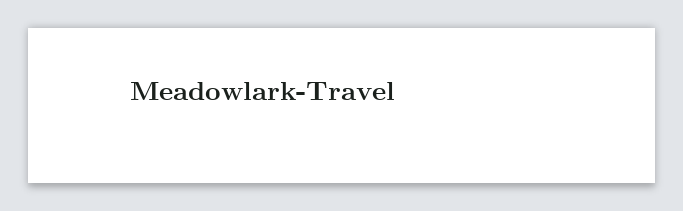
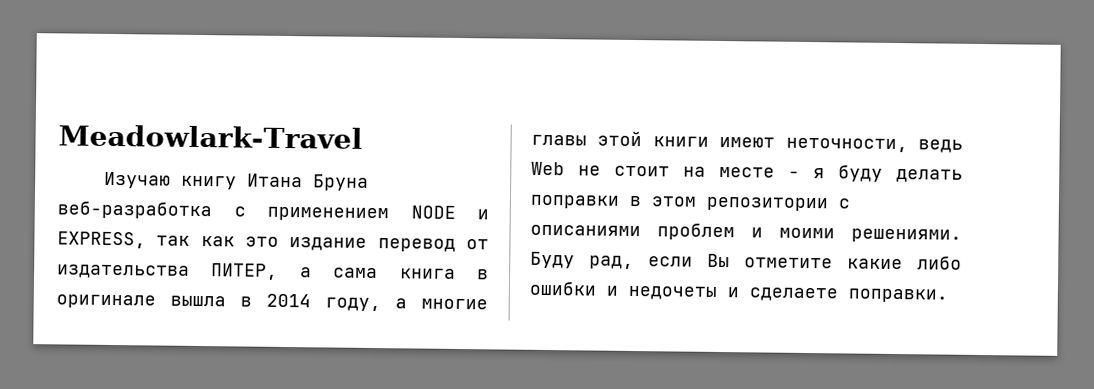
+ Изучаю книгу Итана Бруна веб-разработка с применением NODE и EXPRESS, так как это издание перевод от издательства ПИТЕР, а сама книга в оригинале вышла в 2014 году, а многие главы этой книги имеют неточности, ведь Web не стоит на месте - я буду делать поправки в этом репозитории с описаниями проблем и моими решениями. Буду рад, если Вы отметите какие либо ошибки и недочеты и сделаете поправки.

